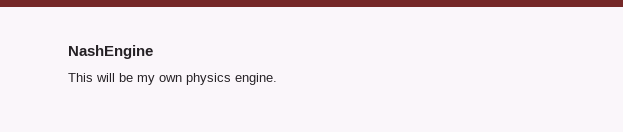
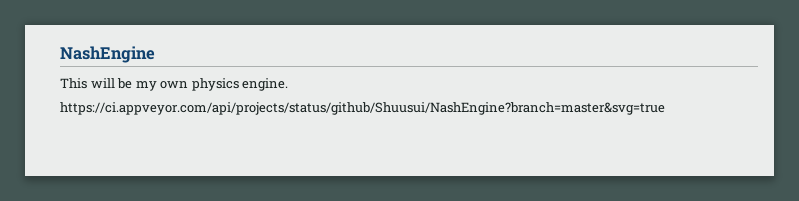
+ https://ci.appveyor.com/api/projects/status/github/Shuusui/NashEngine?branch=master&svg=true

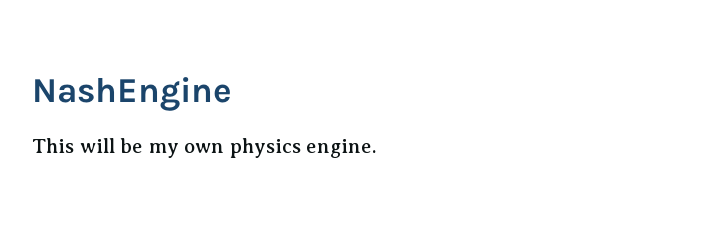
- https://ci.appveyor.com/api/projects/status/github/Shuusui/NashEngine?branch=master&svg=true

